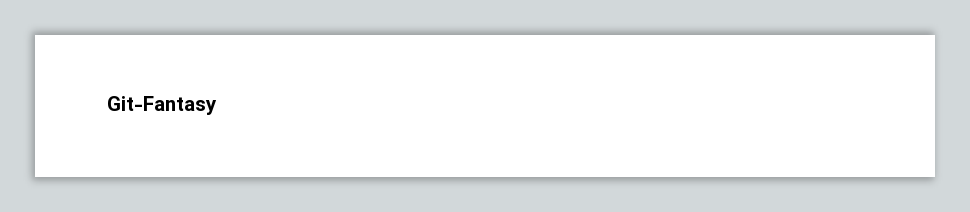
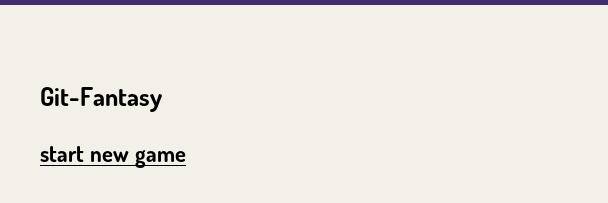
+ start new game

